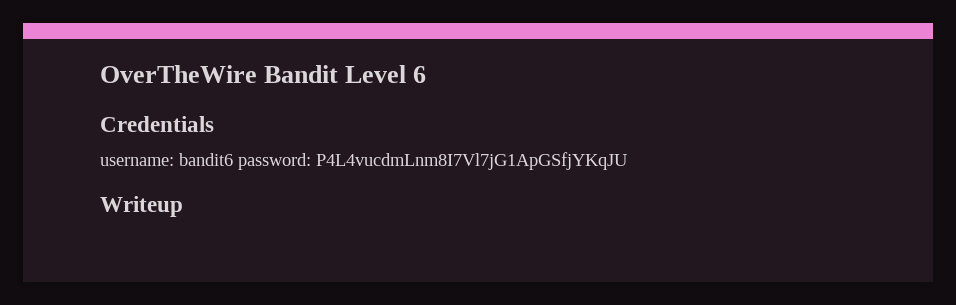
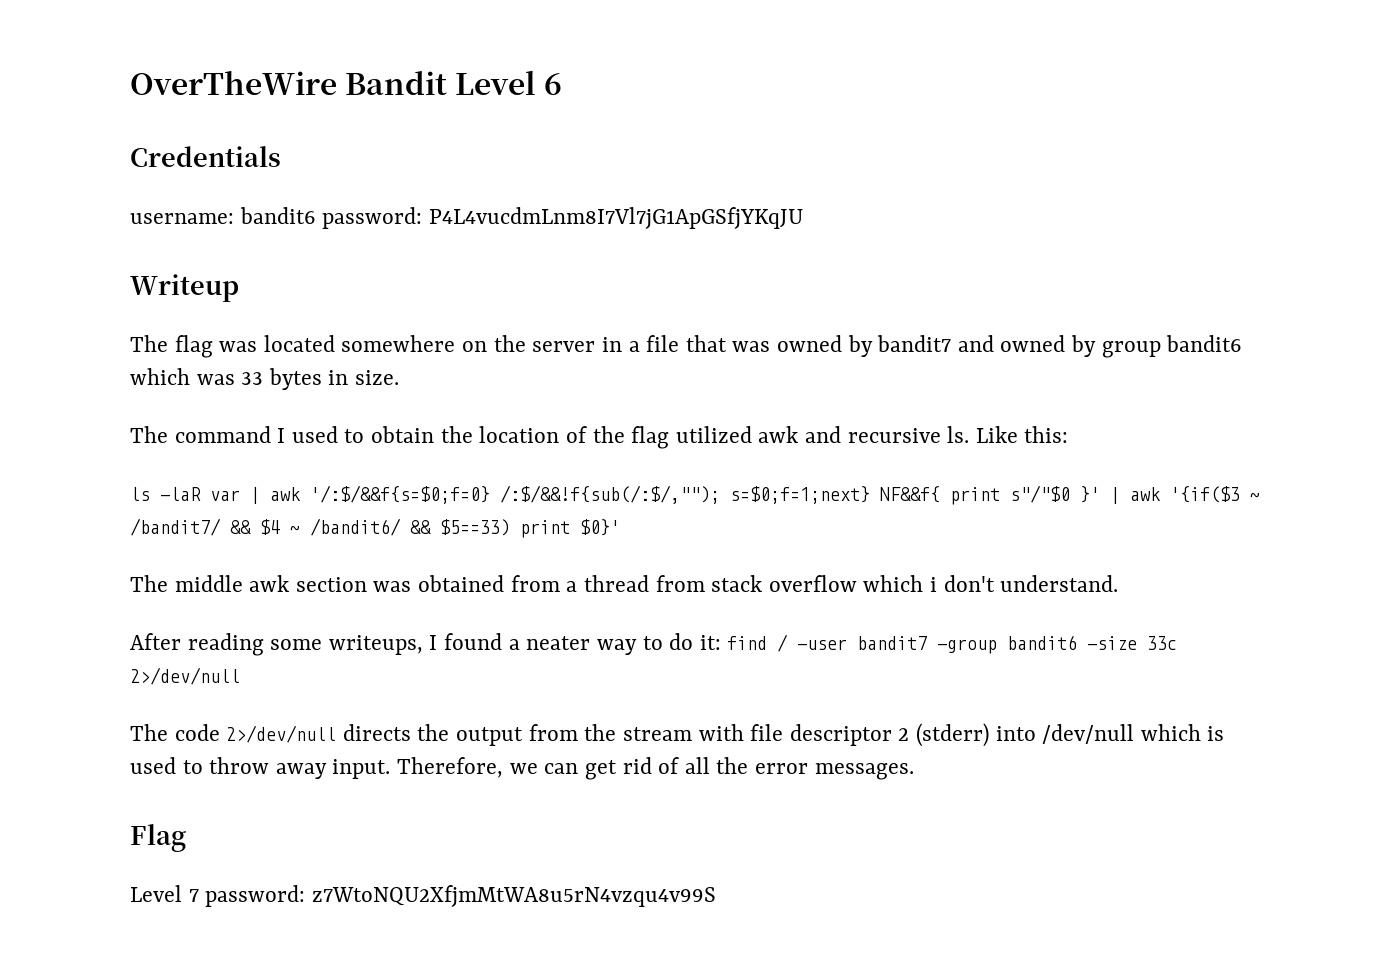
+ The flag was located somewhere on the server in a file that was owned by bandit7 and owned by group bandit6 which was 33 bytes in size.
+ The command I used to obtain the location of the flag utilized awk and recursive ls. Like this:
+ ls -laR var | awk '/:$/&&f{s=$0;f=0} /:$/&&!f{sub(/:$/,""); s=$0;f=1;next} NF&&f{ print s"/"$0 }' | awk '{if($3 ~ /bandit7/ && $4 ~ /bandit6/ && $5==33) print $0}'
+ The middle awk section was obtained from a thread from stack overflow which i don't understand.
+ After reading some writeups, I found a neater way to do it: find / -user bandit7 -group bandit6 -size 33c 2>/dev/null
+ The code 2>/dev/null directs the output from the stream with file descriptor 2 (stderr) into /dev/null which is used to throw away input. Therefore, we can get rid of all the error messages.
+ Flag
+ Level 7 password: z7WtoNQU2XfjmMtWA8u5rN4vzqu4v99S

